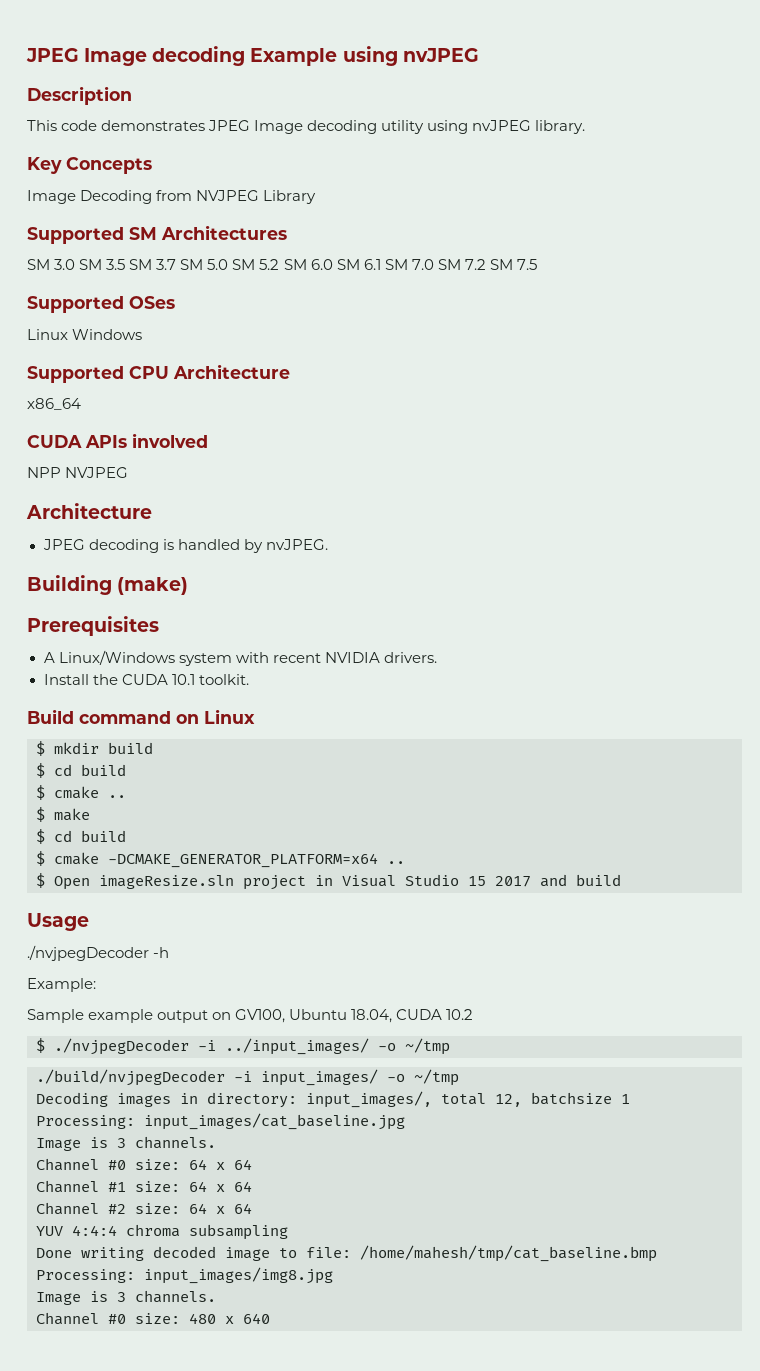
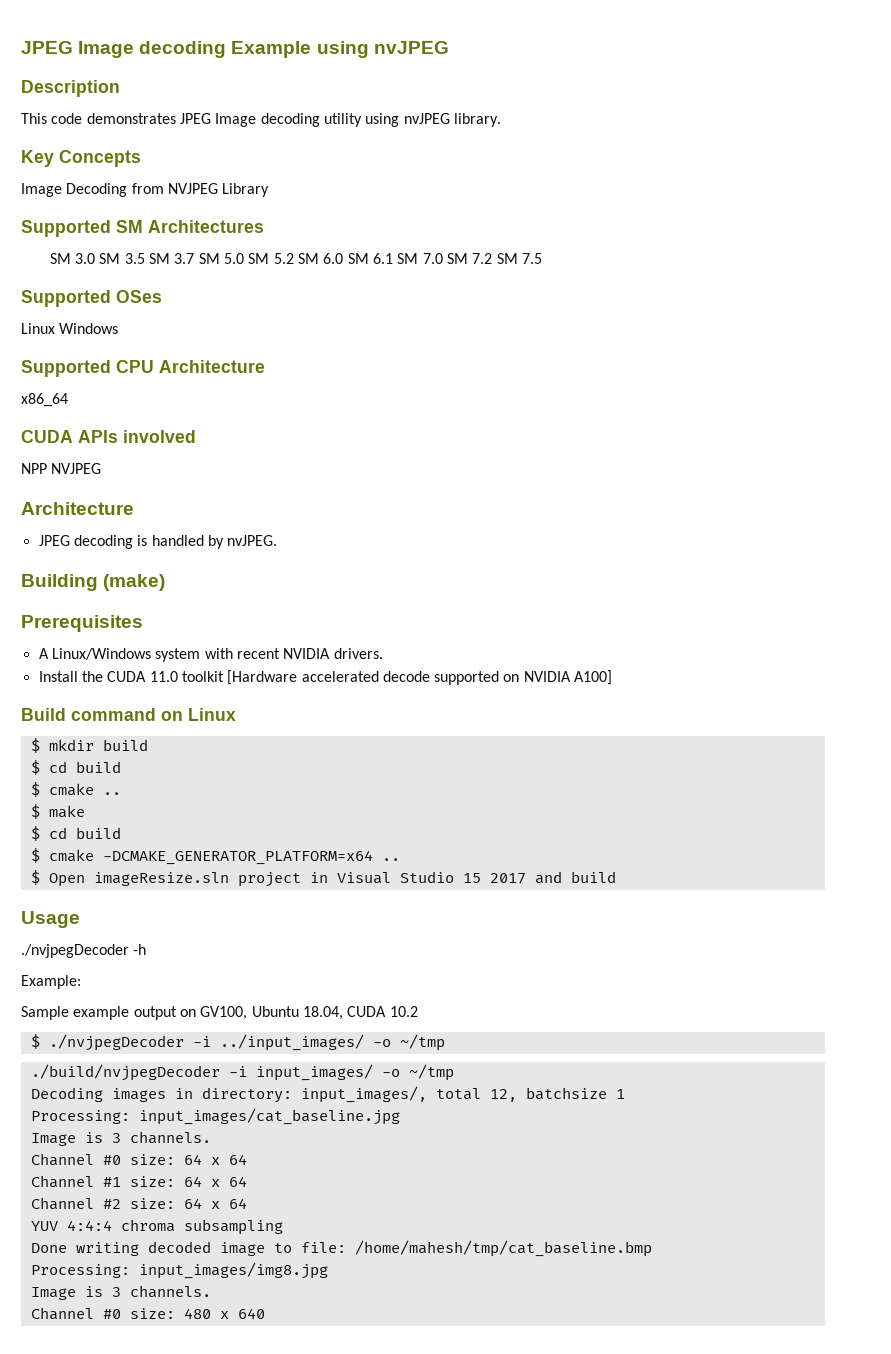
- Install the CUDA 10.1 toolkit.
+ Install the CUDA 11.0 toolkit [Hardware accelerated decode supported on NVIDIA A100]

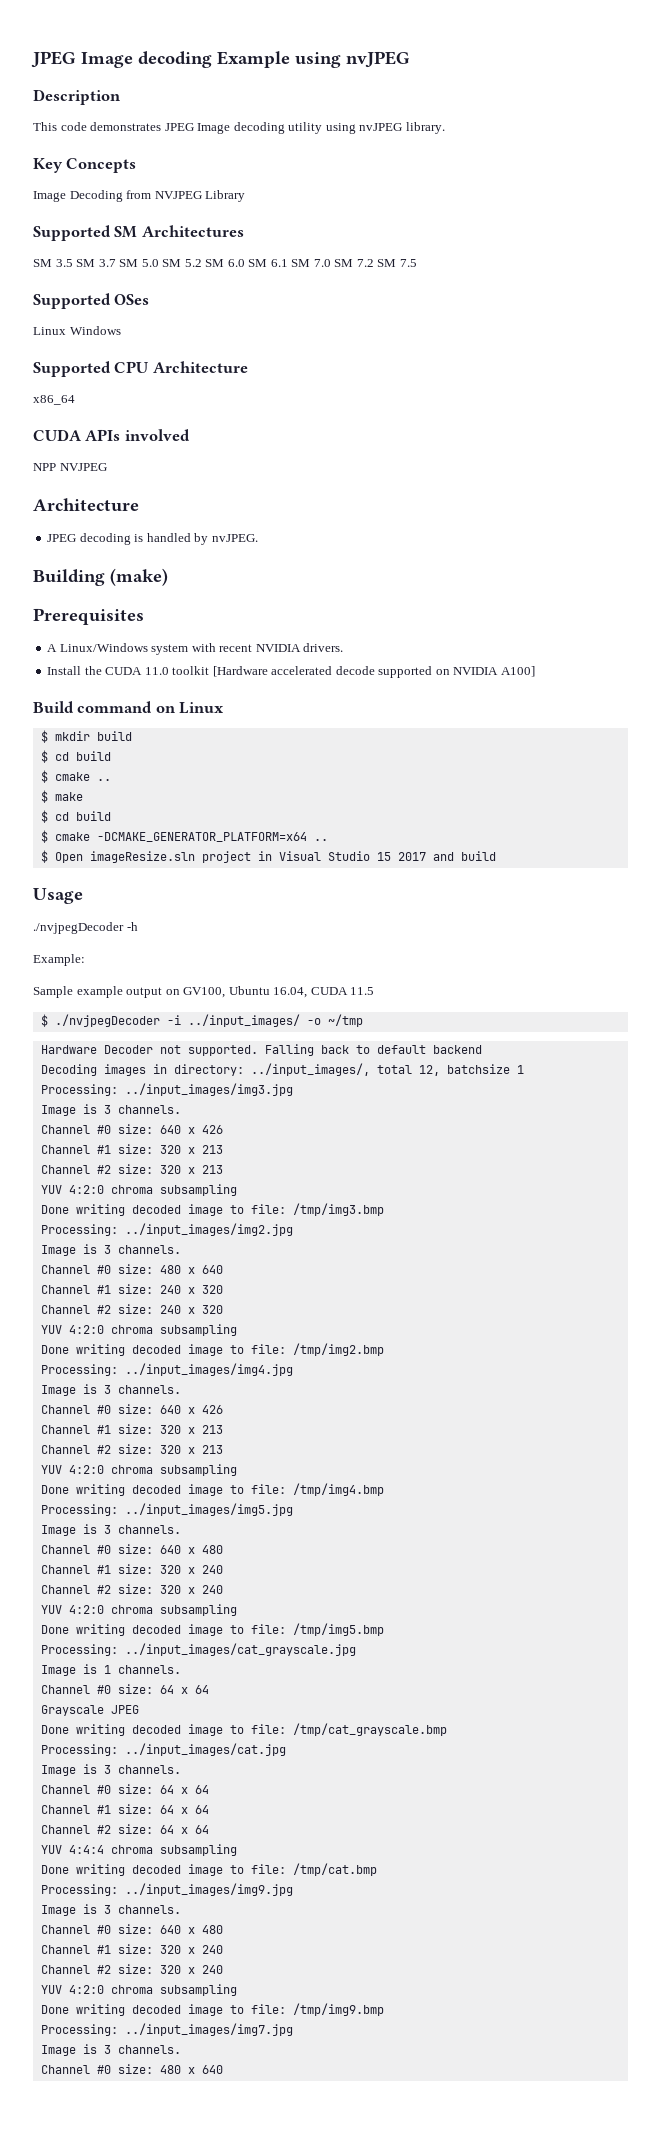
- SM 3.0 SM 3.5 SM 3.7 SM 5.0 SM 5.2 SM 6.0 SM 6.1 SM 7.0 SM 7.2 SM 7.5
+ SM 3.5 SM 3.7 SM 5.0 SM 5.2 SM 6.0 SM 6.1 SM 7.0 SM 7.2 SM 7.5
- Sample example output on GV100, Ubuntu 18.04, CUDA 10.2
+ Sample example output on GV100, Ubuntu 16.04, CUDA 11.5
- ./build/nvjpegDecoder -i input_images/ -o ~/tmp
+ Hardware Decoder not supported. Falling back to default backend
- Decoding images in directory: input_images/, total 12, batchsize 1
+ Decoding images in directory: ../input_images/, total 12, batchsize 1
- Processing: input_images/cat_baseline.jpg
+ Processing: ../input_images/img3.jpg
+ Image is 3 channels.
+ Channel #0 size: 640 x 426
+ Channel #1 size: 320 x 213
+ Channel #2 size: 320 x 213
+ YUV 4:2:0 chroma subsampling
+ Done writing decoded image to file: /tmp/img3.bmp
+ Processing: ../input_images/img2.jpg
+ Image is 3 channels.
+ Channel #0 size: 480 x 640
+ Channel #1 size: 240 x 320
+ Channel #2 size: 240 x 320
+ YUV 4:2:0 chroma subsampling
+ Done writing decoded image to file: /tmp/img2.bmp
+ Processing: ../input_images/img4.jpg
+ Image is 3 channels.
+ Channel #0 size: 640 x 426
+ Channel #1 size: 320 x 213
+ Channel #2 size: 320 x 213
+ YUV 4:2:0 chroma subsampling
+ Done writing decoded image to file: /tmp/img4.bmp
+ Processing: ../input_images/img5.jpg
+ Image is 3 channels.
+ Channel #0 size: 640 x 480
+ Channel #1 size: 320 x 240
+ Channel #2 size: 320 x 240
+ YUV 4:2:0 chroma subsampling
+ Done writing decoded image to file: /tmp/img5.bmp
+ Processing: ../input_images/cat_grayscale.jpg
+ Image is 1 channels.
+ Channel #0 size: 64 x 64
+ Grayscale JPEG
+ Done writing decoded image to file: /tmp/cat_grayscale.bmp
+ Processing: ../input_images/cat.jpg
- Done writing decoded image to file: /home/mahesh/tmp/cat_baseline.bmp
- Processing: input_images/img8.jpg
+ Done writing decoded image to file: /tmp/cat.bmp
+ Processing: ../input_images/img9.jpg
+ Image is 3 channels.
+ Channel #0 size: 640 x 480
+ Channel #1 size: 320 x 240
+ Channel #2 size: 320 x 240
+ YUV 4:2:0 chroma subsampling
+ Done writing decoded image to file: /tmp/img9.bmp
+ Processing: ../input_images/img7.jpg

